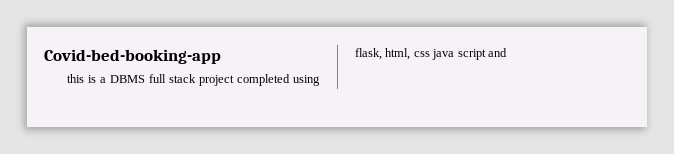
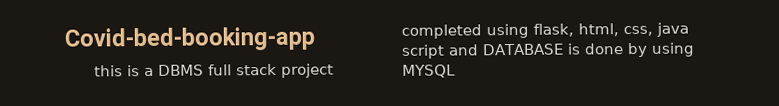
- this is a DBMS full stack project completed using flask, html, css java script and
+ this is a DBMS full stack project completed using flask, html, css, java script and DATABASE is done by using MYSQL

